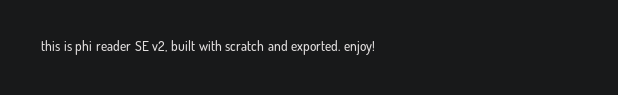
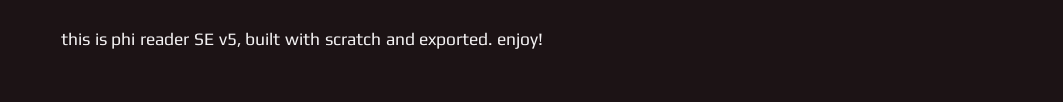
- this is phi reader SE v2, built with scratch and exported. enjoy!
+ this is phi reader SE v5, built with scratch and exported. enjoy!

